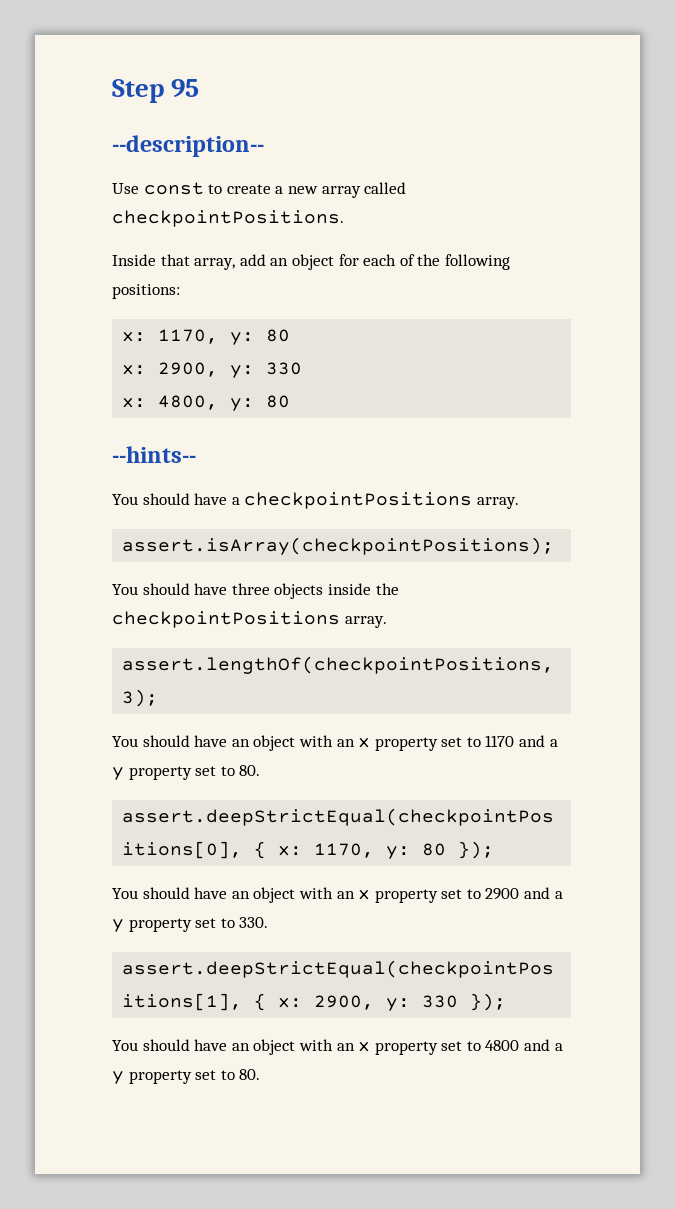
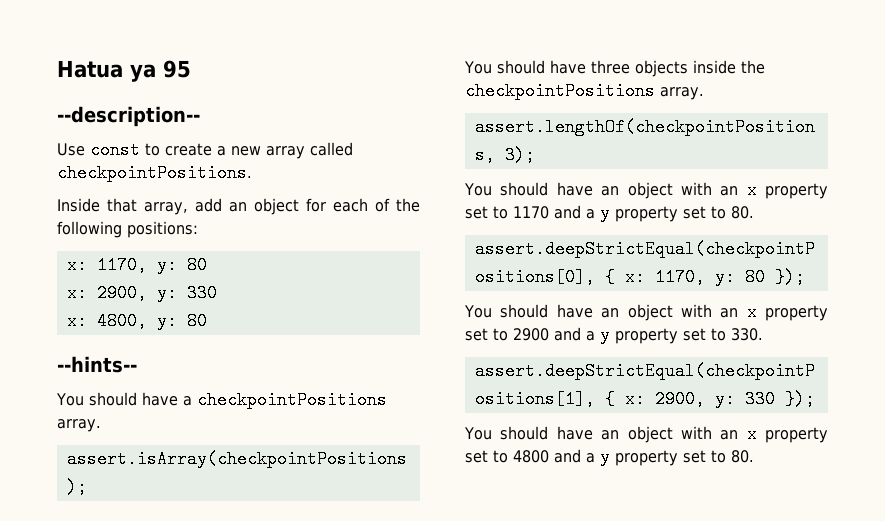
- Step 95
+ Hatua ya 95

